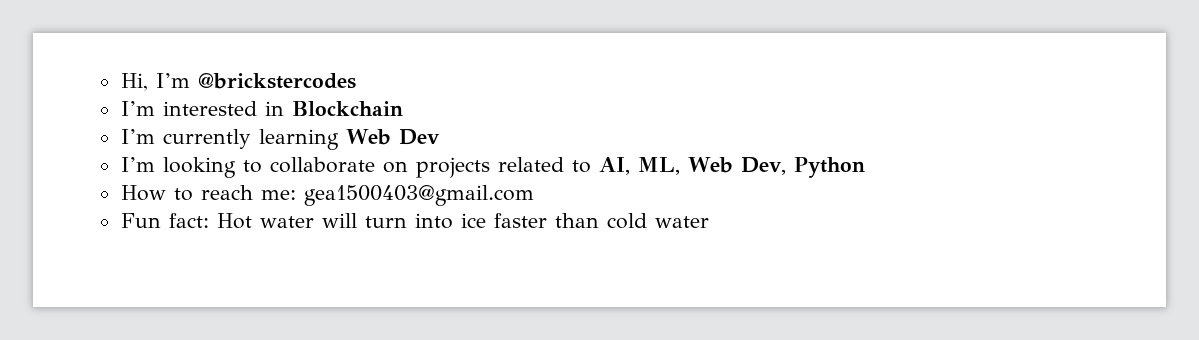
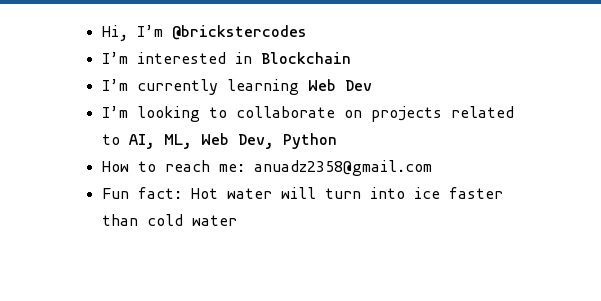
- How to reach me: gea1500403@gmail.com
+ How to reach me: anuadz2358@gmail.com

